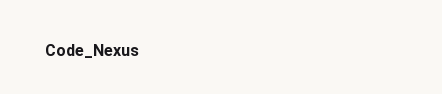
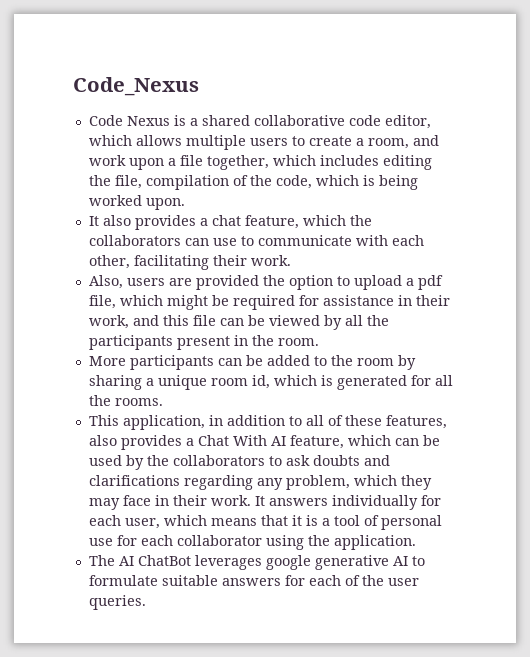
+ Code Nexus is a shared collaborative code editor, which allows multiple users to create a room, and work upon a file together, which includes editing the file, compilation of the code, which is being worked upon.
+ It also provides a chat feature, which the collaborators can use to communicate with each other, facilitating their work.
+ Also, users are provided the option to upload a pdf file, which might be required for assistance in their work, and this file can be viewed by all the participants present in the room.
+ More participants can be added to the room by sharing a unique room id, which is generated for all the rooms.
+ This application, in addition to all of these features, also provides a Chat With AI feature, which can be used by the collaborators to ask doubts and clarifications regarding any problem, which they may face in their work. It answers individually for each user, which means that it is a tool of personal use for each collaborator using the application.
+ The AI ChatBot leverages google generative AI to formulate suitable answers for each of the user queries.

